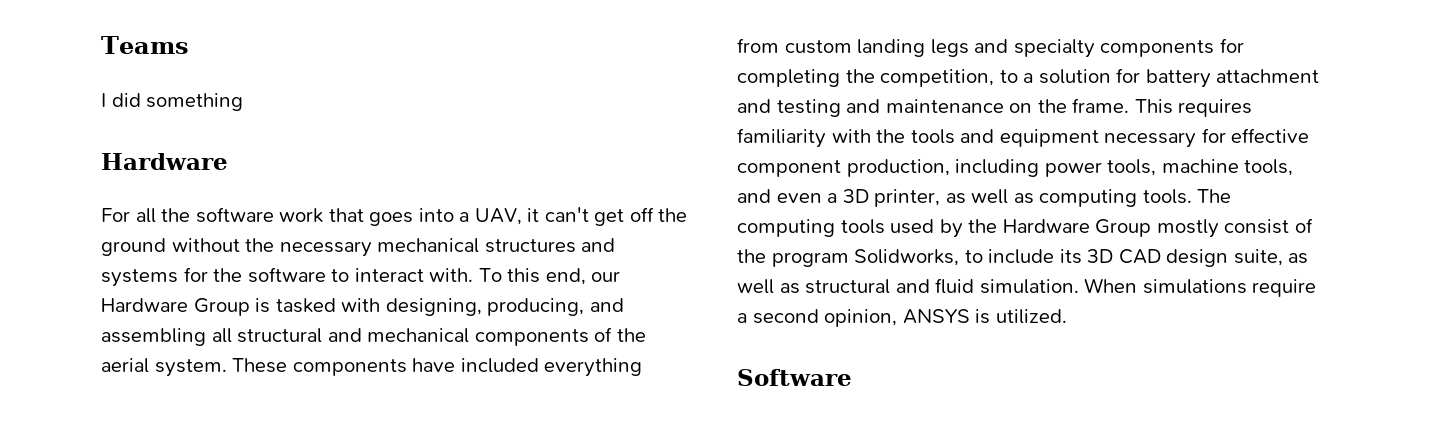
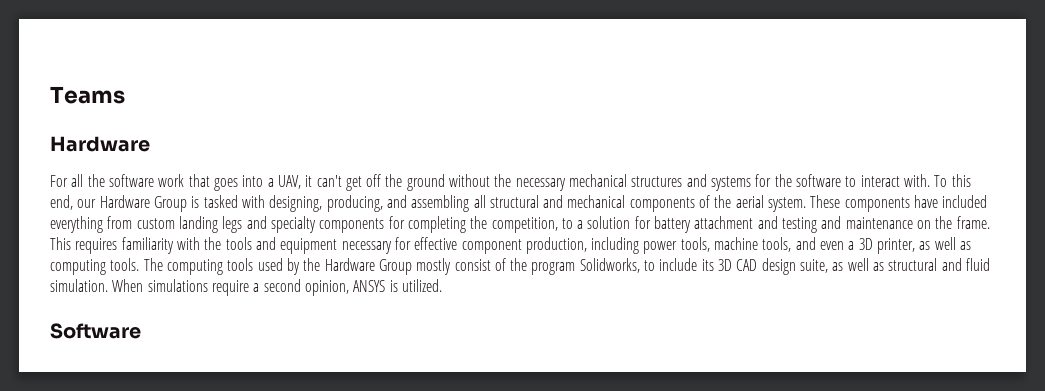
- I did something

